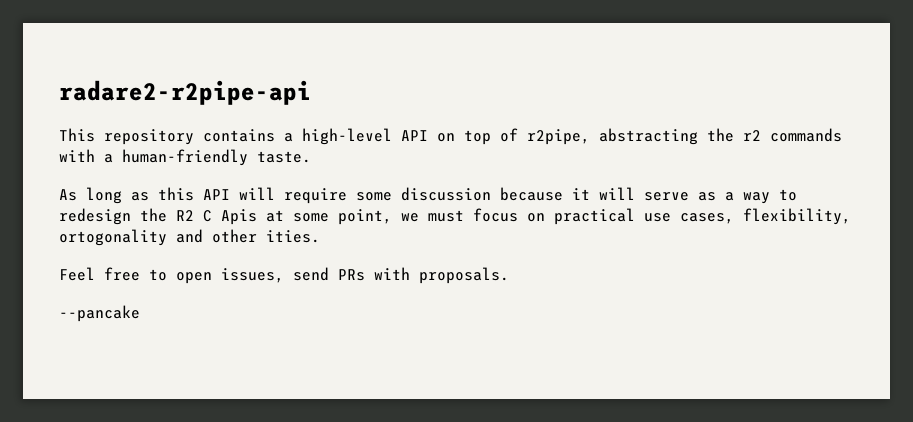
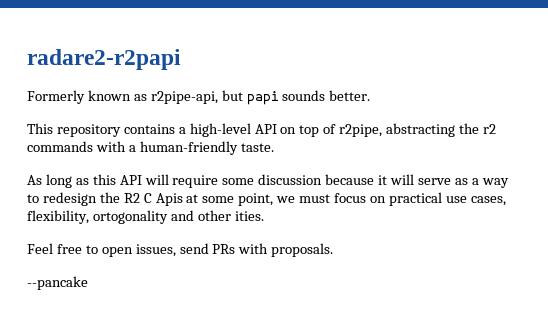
- radare2-r2pipe-api
+ radare2-r2papi
+ Formerly known as r2pipe-api, but papi sounds better.

